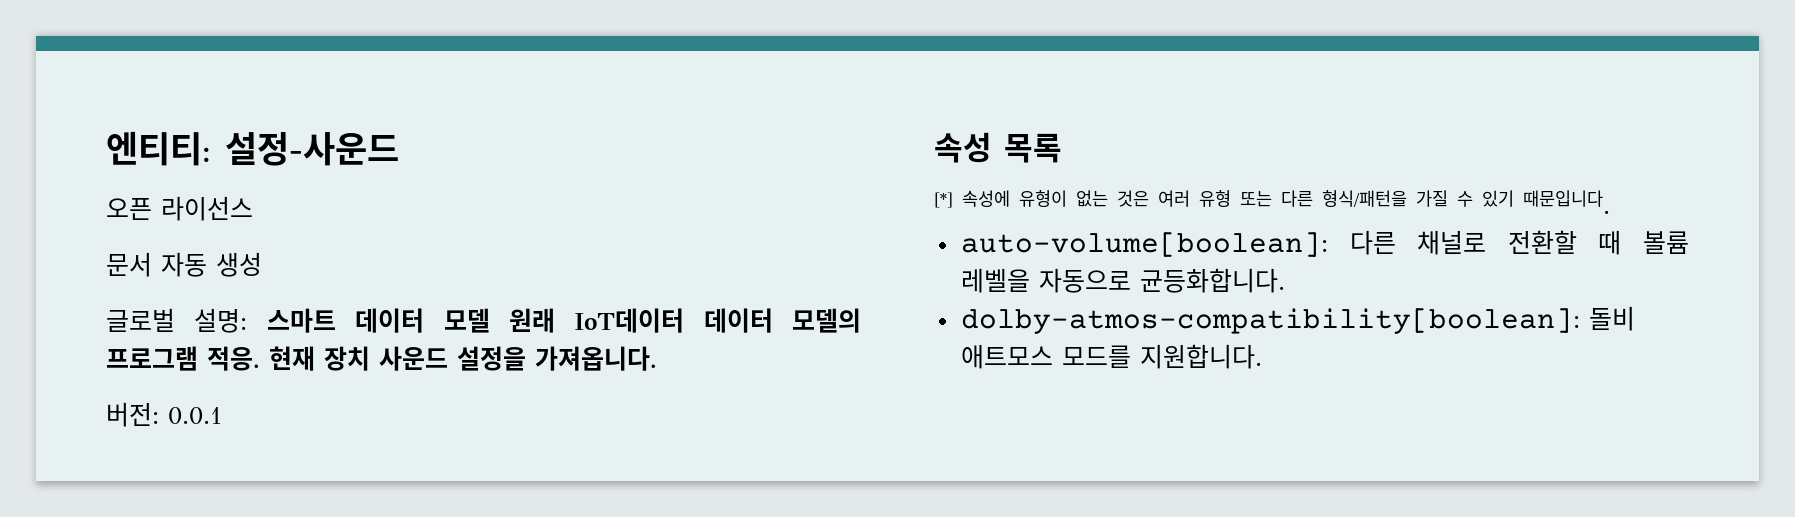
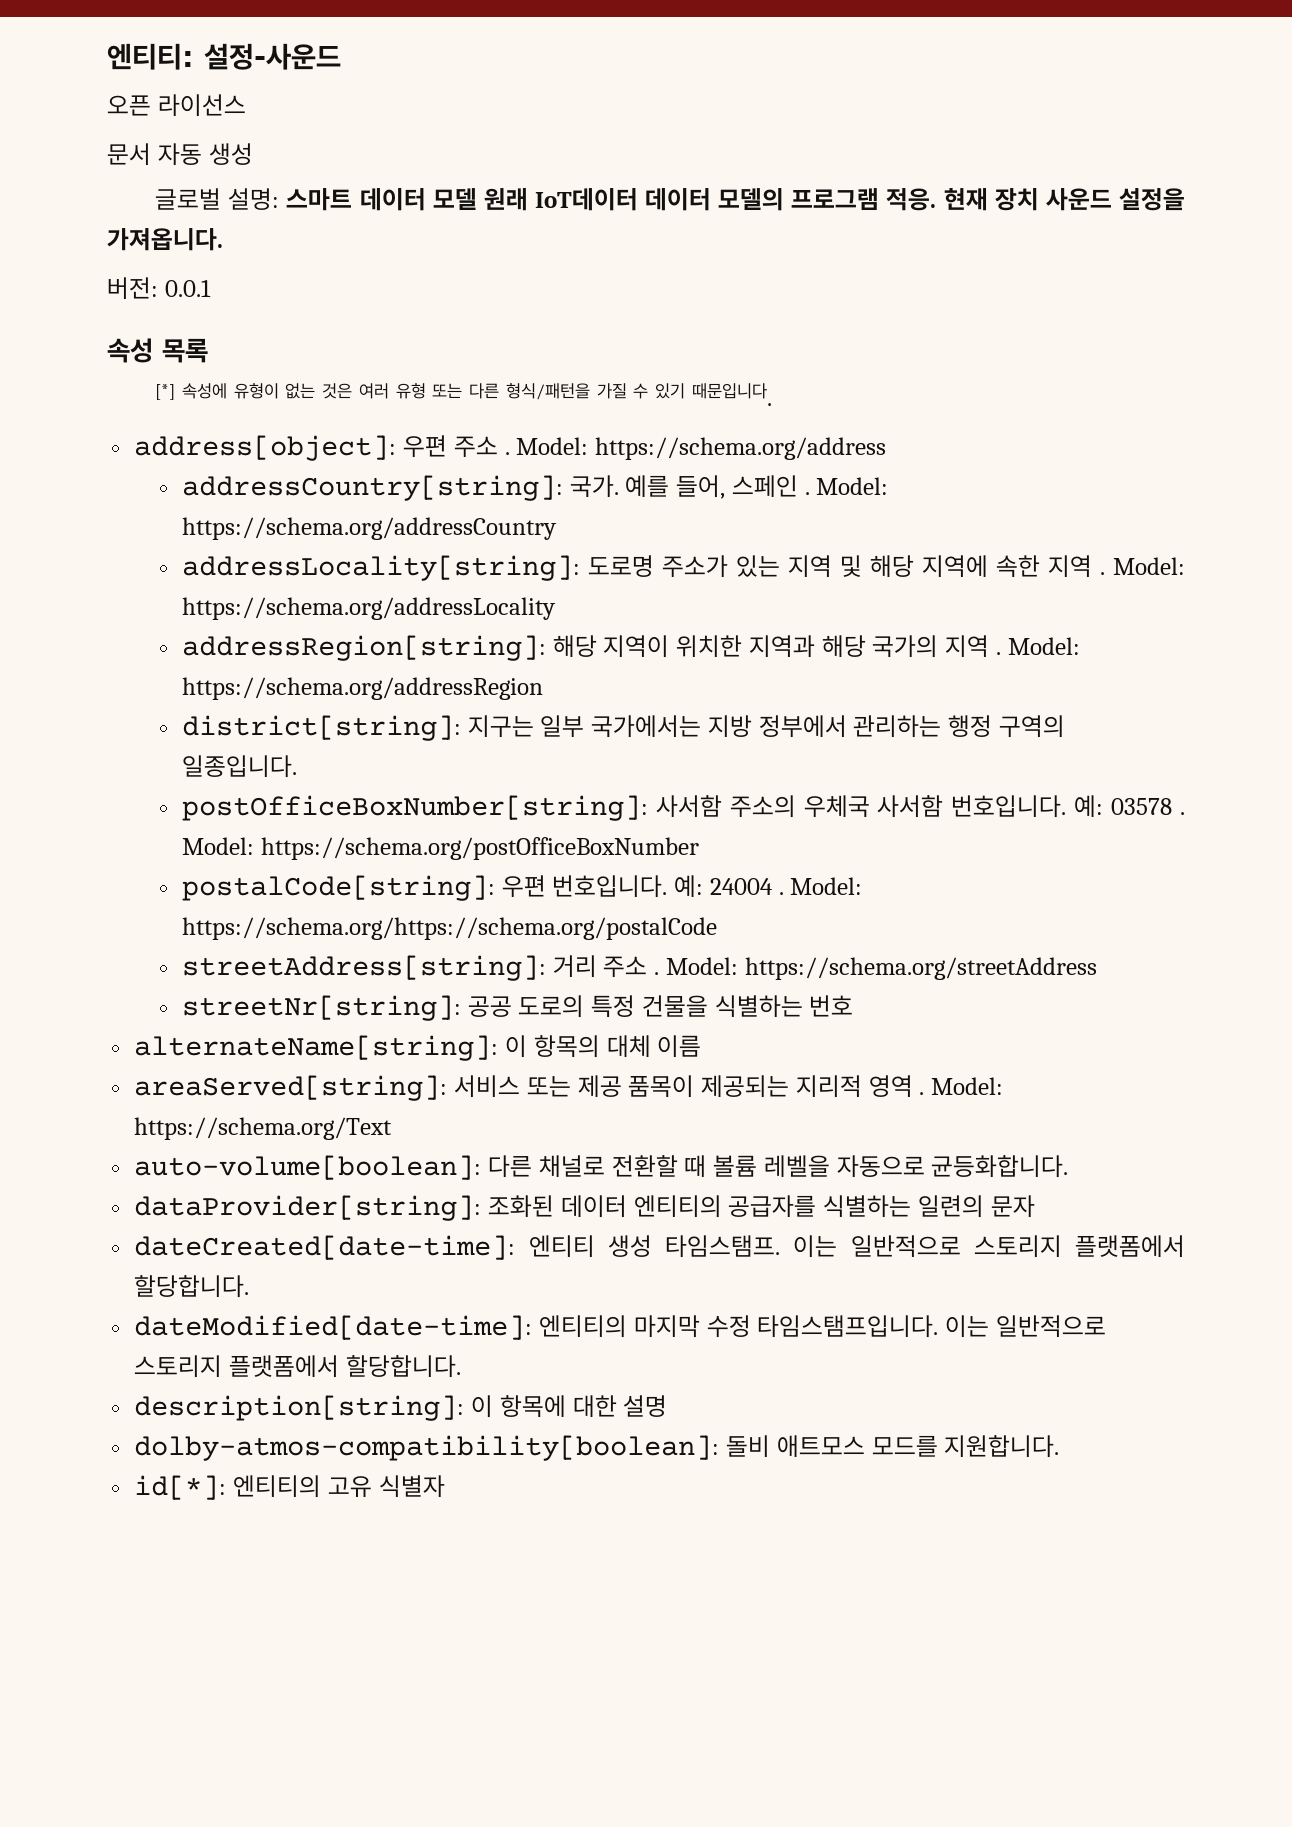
+ address[object]: 우편 주소 . Model: https://schema.org/address
+ addressCountry[string]: 국가. 예를 들어, 스페인 . Model: https://schema.org/addressCountry
+ addressLocality[string]: 도로명 주소가 있는 지역 및 해당 지역에 속한 지역 . Model: https://schema.org/addressLocality
+ addressRegion[string]: 해당 지역이 위치한 지역과 해당 국가의 지역 . Model: https://schema.org/addressRegion
+ district[string]: 지구는 일부 국가에서는 지방 정부에서 관리하는 행정 구역의 일종입니다.
+ postOfficeBoxNumber[string]: 사서함 주소의 우체국 사서함 번호입니다. 예: 03578 . Model: https://schema.org/postOfficeBoxNumber
+ postalCode[string]: 우편 번호입니다. 예: 24004 . Model: https://schema.org/https://schema.org/postalCode
+ streetAddress[string]: 거리 주소 . Model: https://schema.org/streetAddress
+ streetNr[string]: 공공 도로의 특정 건물을 식별하는 번호
+ alternateName[string]: 이 항목의 대체 이름
+ areaServed[string]: 서비스 또는 제공 품목이 제공되는 지리적 영역 . Model: https://schema.org/Text
+ dataProvider[string]: 조화된 데이터 엔티티의 공급자를 식별하는 일련의 문자
+ dateCreated[date-time]: 엔티티 생성 타임스탬프. 이는 일반적으로 스토리지 플랫폼에서 할당합니다.
+ dateModified[date-time]: 엔티티의 마지막 수정 타임스탬프입니다. 이는 일반적으로 스토리지 플랫폼에서 할당합니다.
+ description[string]: 이 항목에 대한 설명
+ id[*]: 엔티티의 고유 식별자

